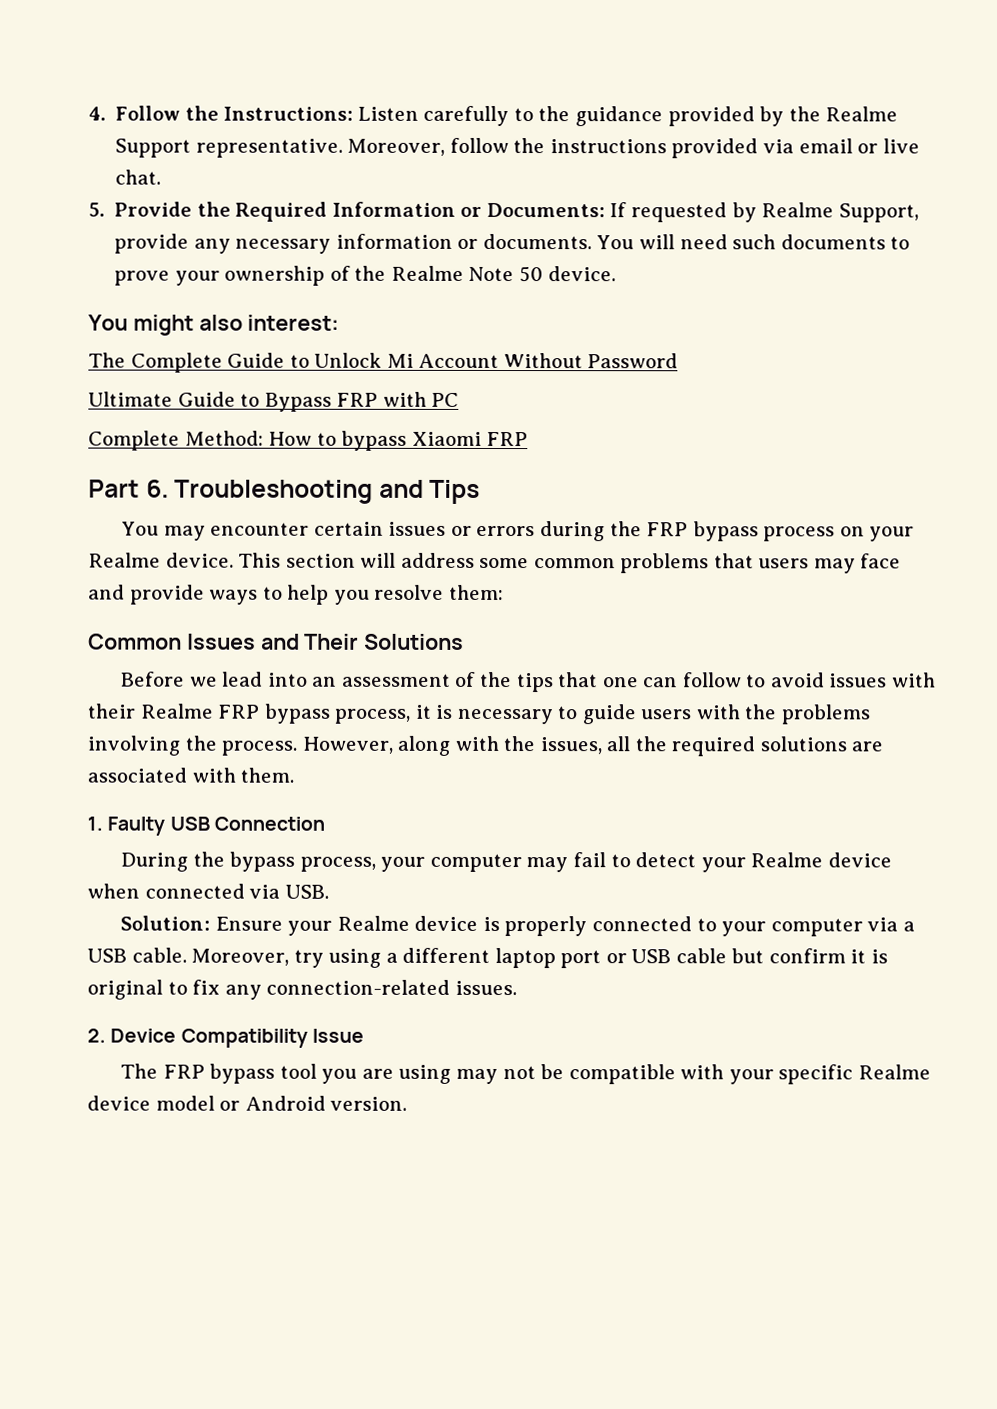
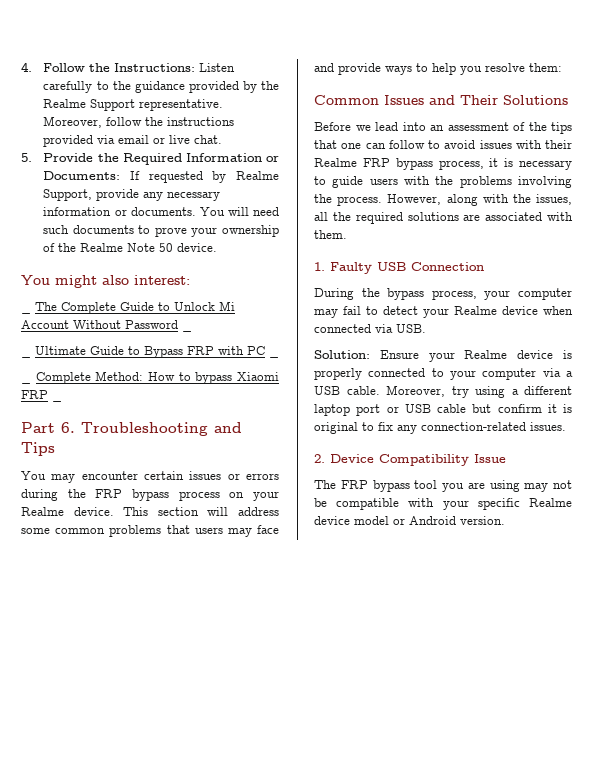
- The Complete Guide to Unlock Mi Account Without Password
- Ultimate Guide to Bypass FRP with PC
- Complete Method: How to bypass Xiaomi FRP
+ _ The Complete Guide to Unlock Mi Account Without Password _
+ _ Ultimate Guide to Bypass FRP with PC _
+ _ Complete Method: How to bypass Xiaomi FRP _

